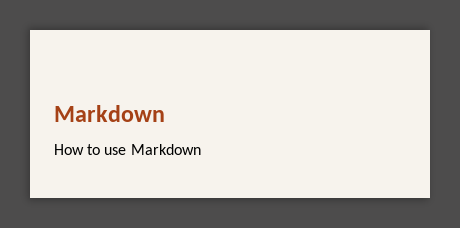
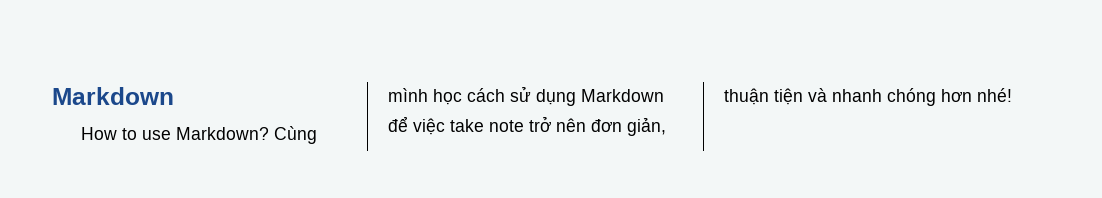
- How to use Markdown
+ How to use Markdown? Cùng mình học cách sử dụng Markdown để việc take note trở nên đơn giản, thuận tiện và nhanh chóng hơn nhé!

